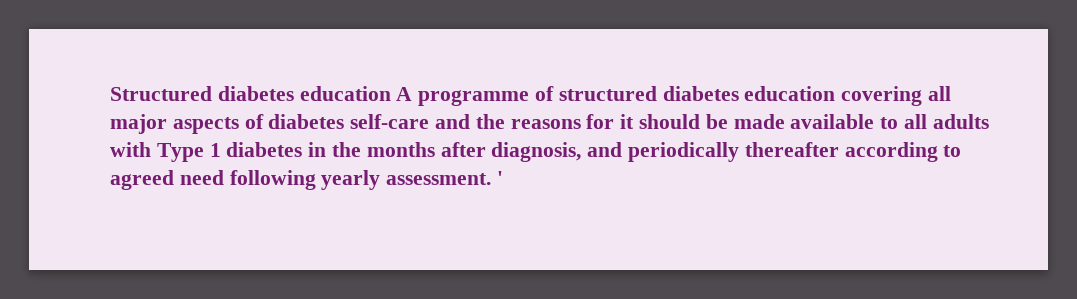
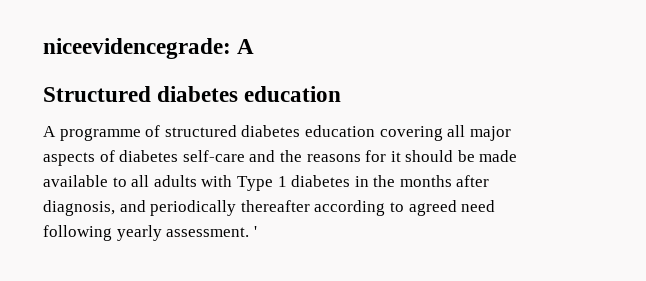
+ niceevidencegrade: A
- Structured diabetes education A programme of structured diabetes education covering all major aspects of diabetes self-care and the reasons for it should be made available to all adults with Type 1 diabetes in the months after diagnosis, and periodically thereafter according to agreed need following yearly assessment.
+ Structured diabetes education
+ A programme of structured diabetes education covering all major aspects of diabetes self-care and the reasons for it should be made available to all adults with Type 1 diabetes in the months after diagnosis, and periodically thereafter according to agreed need following yearly assessment.

